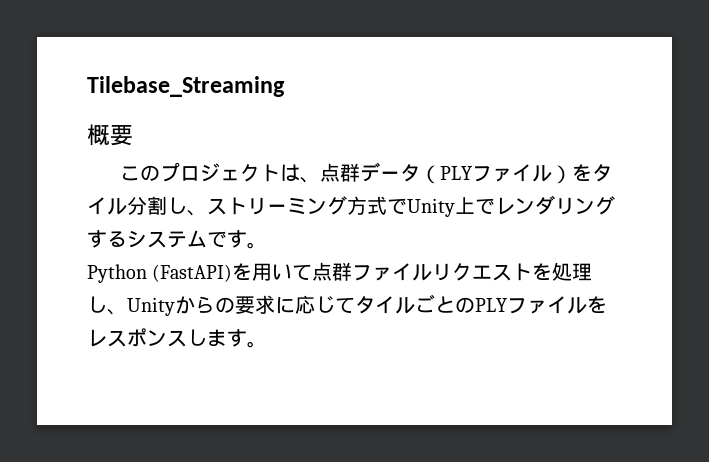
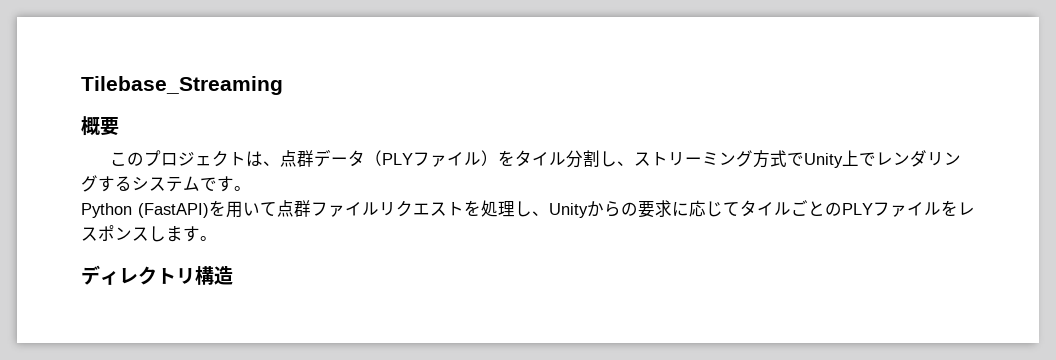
+ ディレクトリ構造

